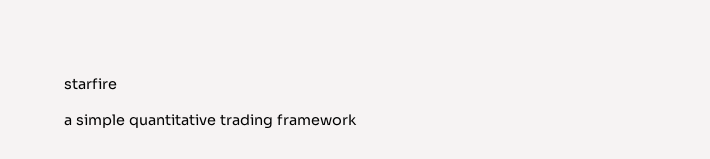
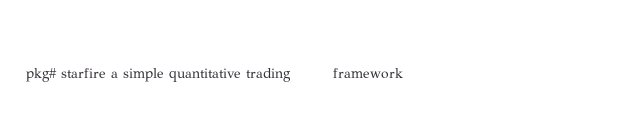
- starfire
- a simple quantitative trading framework
+ pkg# starfire a simple quantitative trading framework

